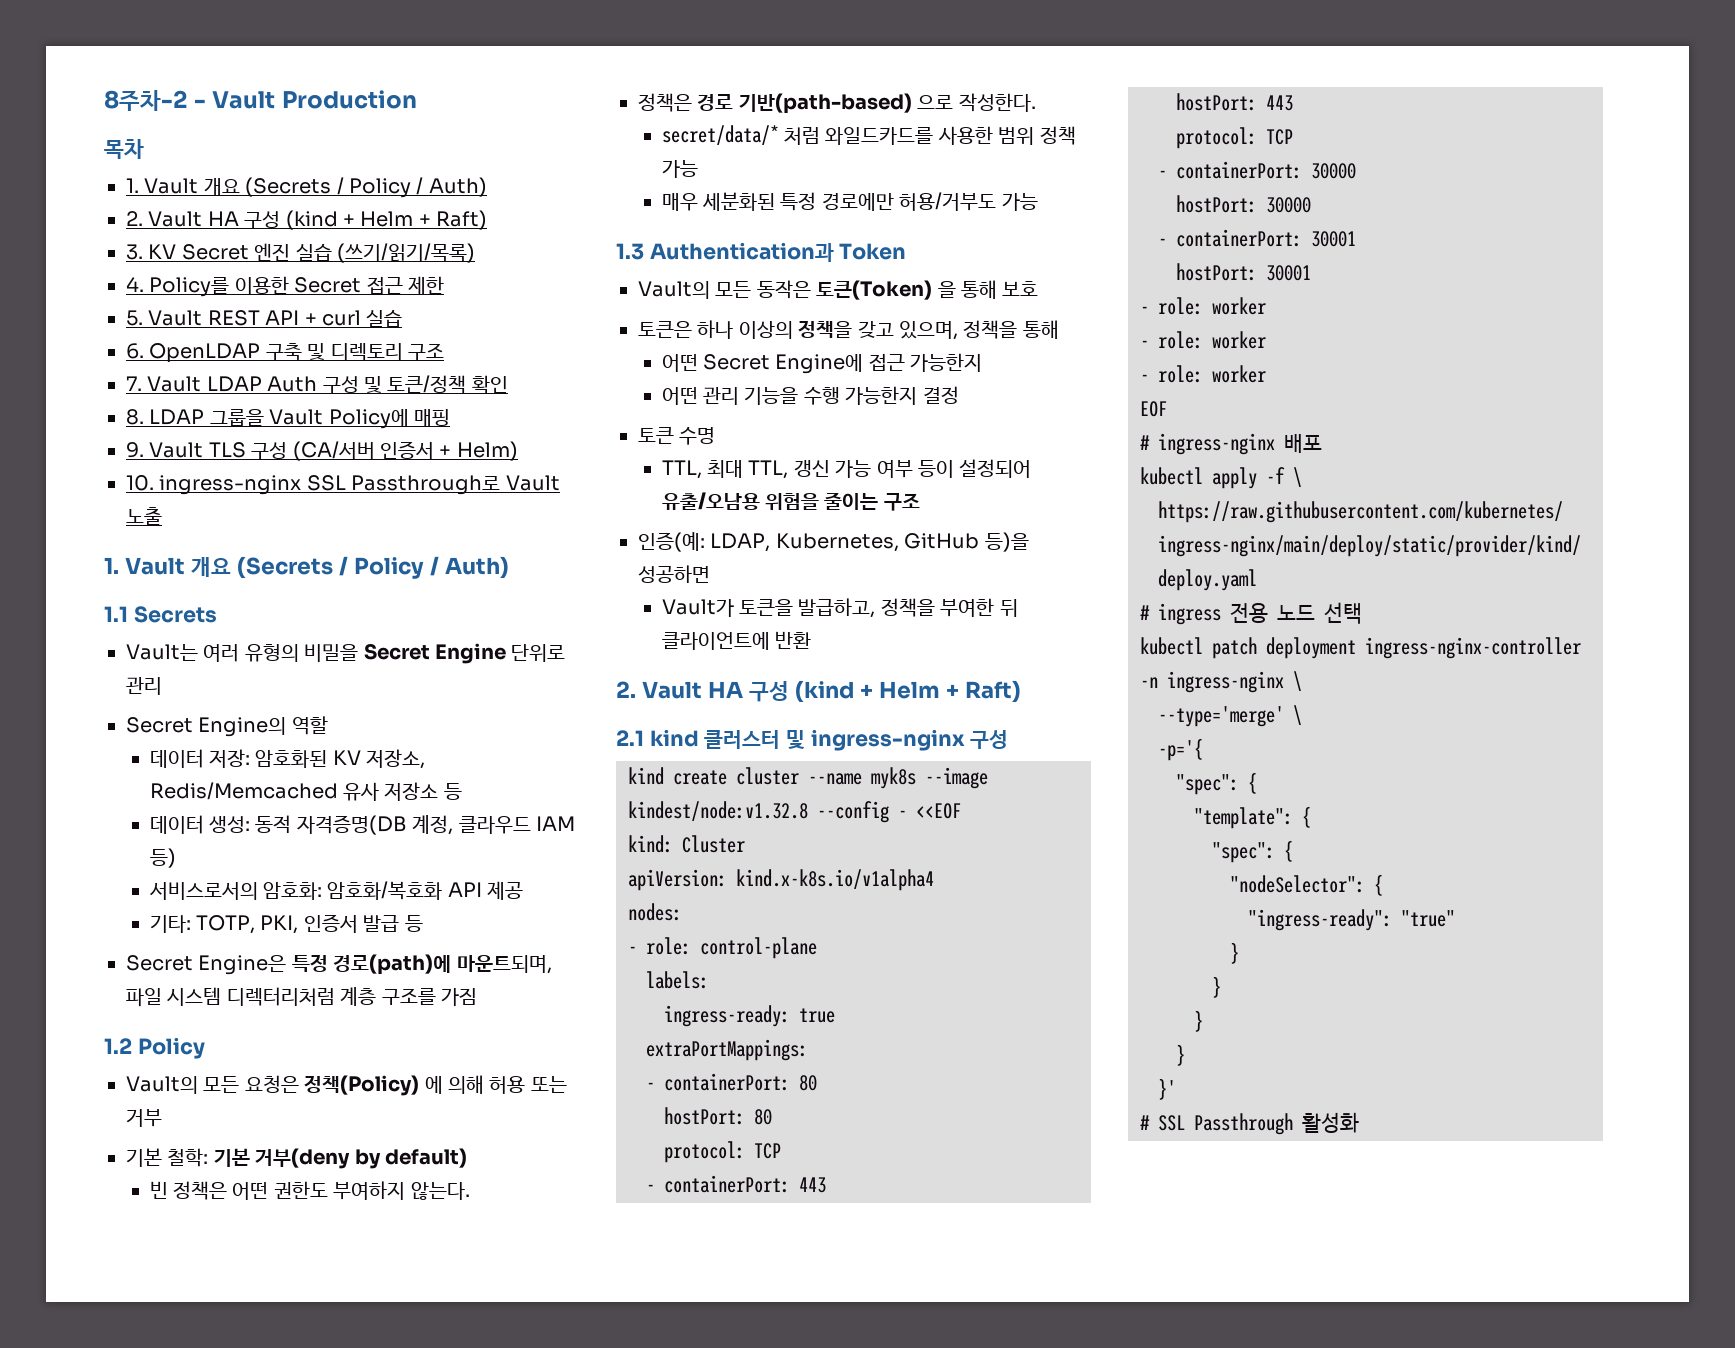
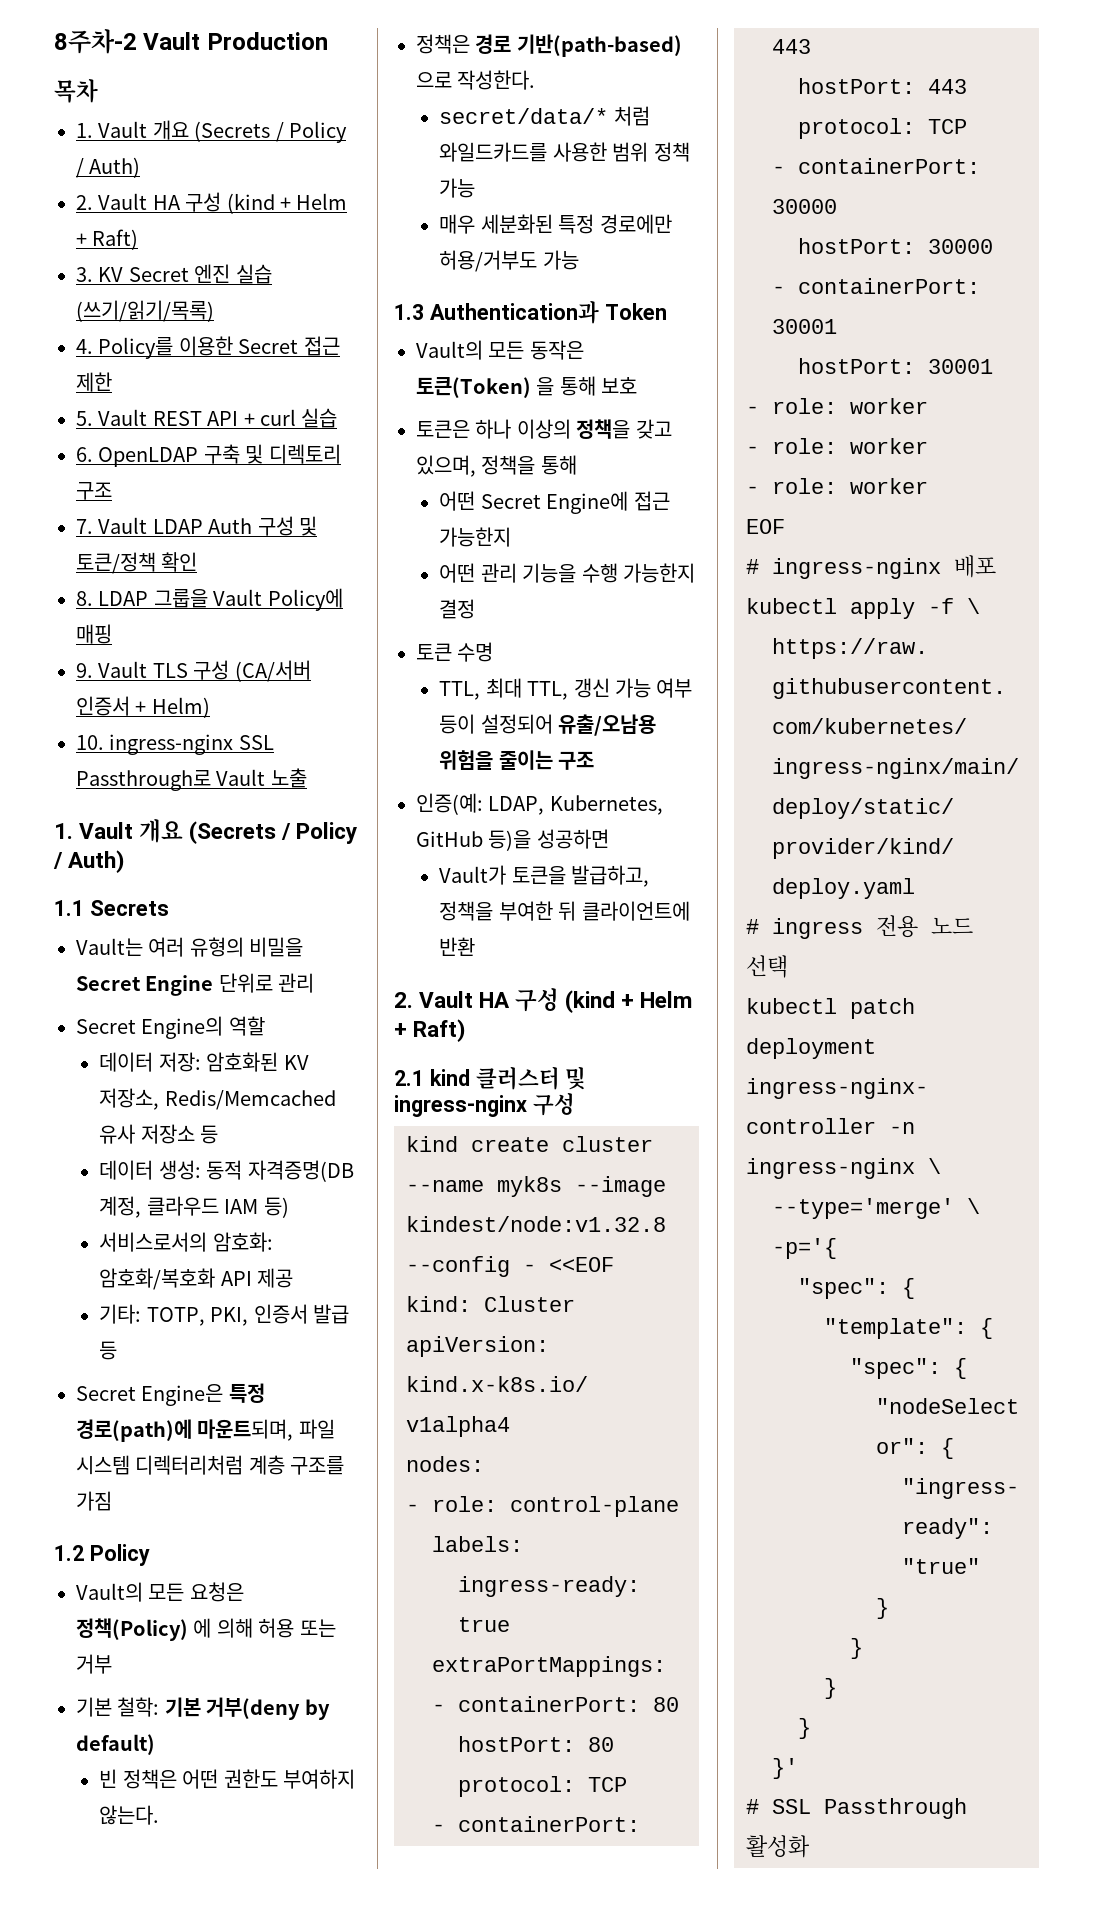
- 8주차-2 - Vault Production
+ 8주차-2 Vault Production

